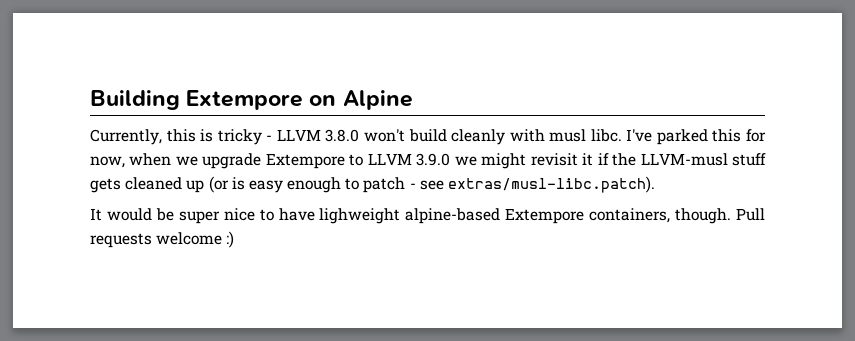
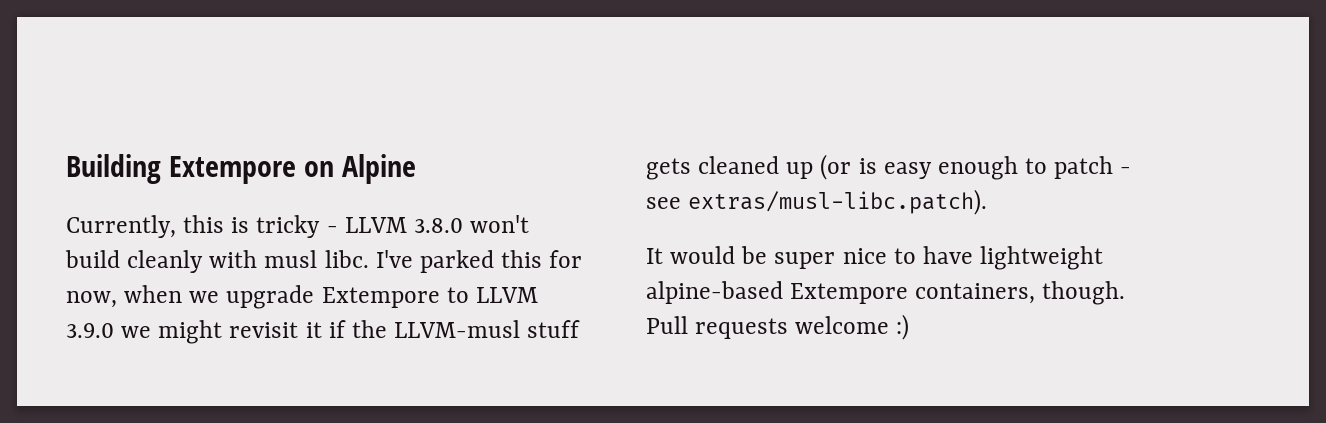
- It would be super nice to have lighweight alpine-based Extempore containers, though.
+ It would be super nice to have lightweight alpine-based Extempore containers, though.

